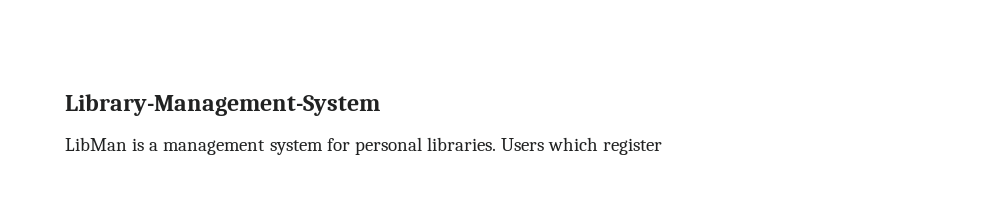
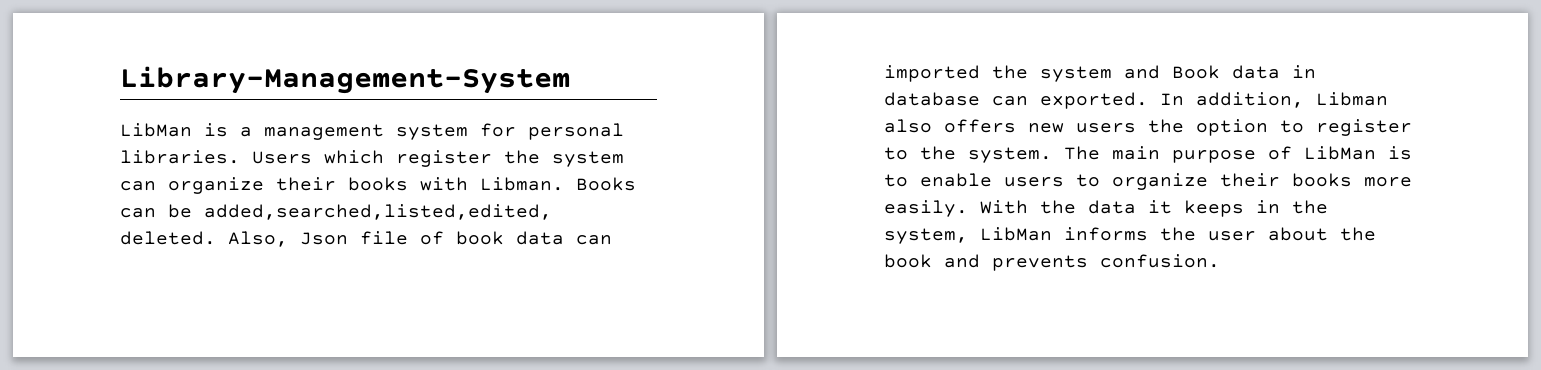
- Users which register
+ Users which register the system can organize their books with Libman. Books can be added,searched,listed,edited, deleted. Also, Json file of book data can imported the system and Book data in database can exported. In addition, Libman also offers new users the option to register to the system. The main purpose of LibMan is to enable users to organize their books more easily. With the data it keeps in the system, LibMan informs the user about the book and prevents confusion.

